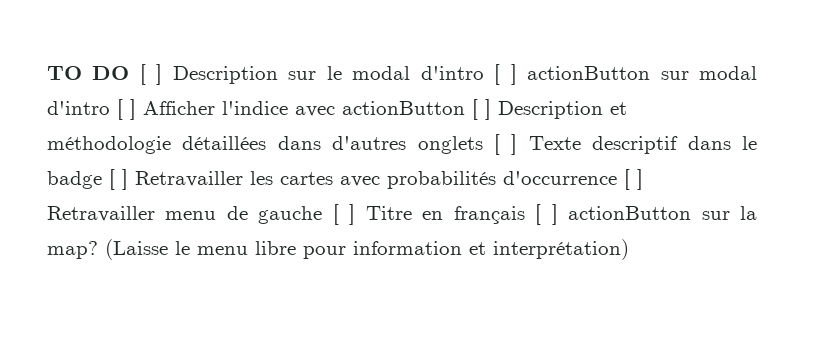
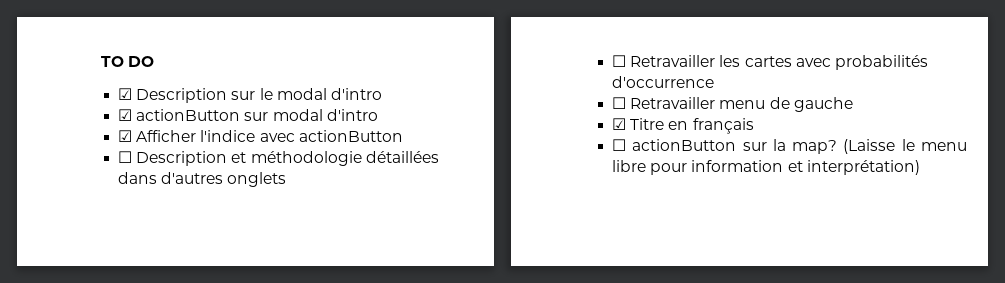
- TO DO [ ] Description sur le modal d'intro [ ] actionButton sur modal d'intro [ ] Afficher l'indice avec actionButton [ ] Description et méthodologie détaillées dans d'autres onglets [ ] Texte descriptif dans le badge [ ] Retravailler les cartes avec probabilités d'occurrence [ ] Retravailler menu de gauche [ ] Titre en français [ ] actionButton sur la map?
+ TO DO
+ ☑ Description sur le modal d'intro
+ ☑ actionButton sur modal d'intro
+ ☑ Afficher l'indice avec actionButton
+ ☐ Description et méthodologie détaillées dans d'autres onglets
+ ☐ Retravailler les cartes avec probabilités d'occurrence
+ ☐ Retravailler menu de gauche
+ ☑ Titre en français
+ ☐ actionButton sur la map?

